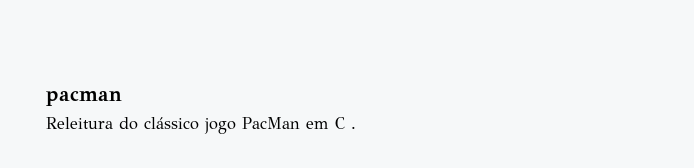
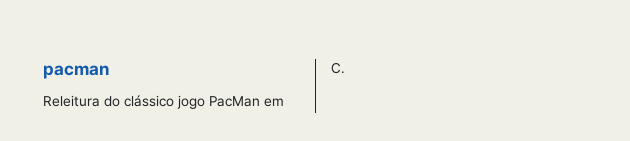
- Releitura do clássico jogo PacMan em C .
+ Releitura do clássico jogo PacMan em C.

